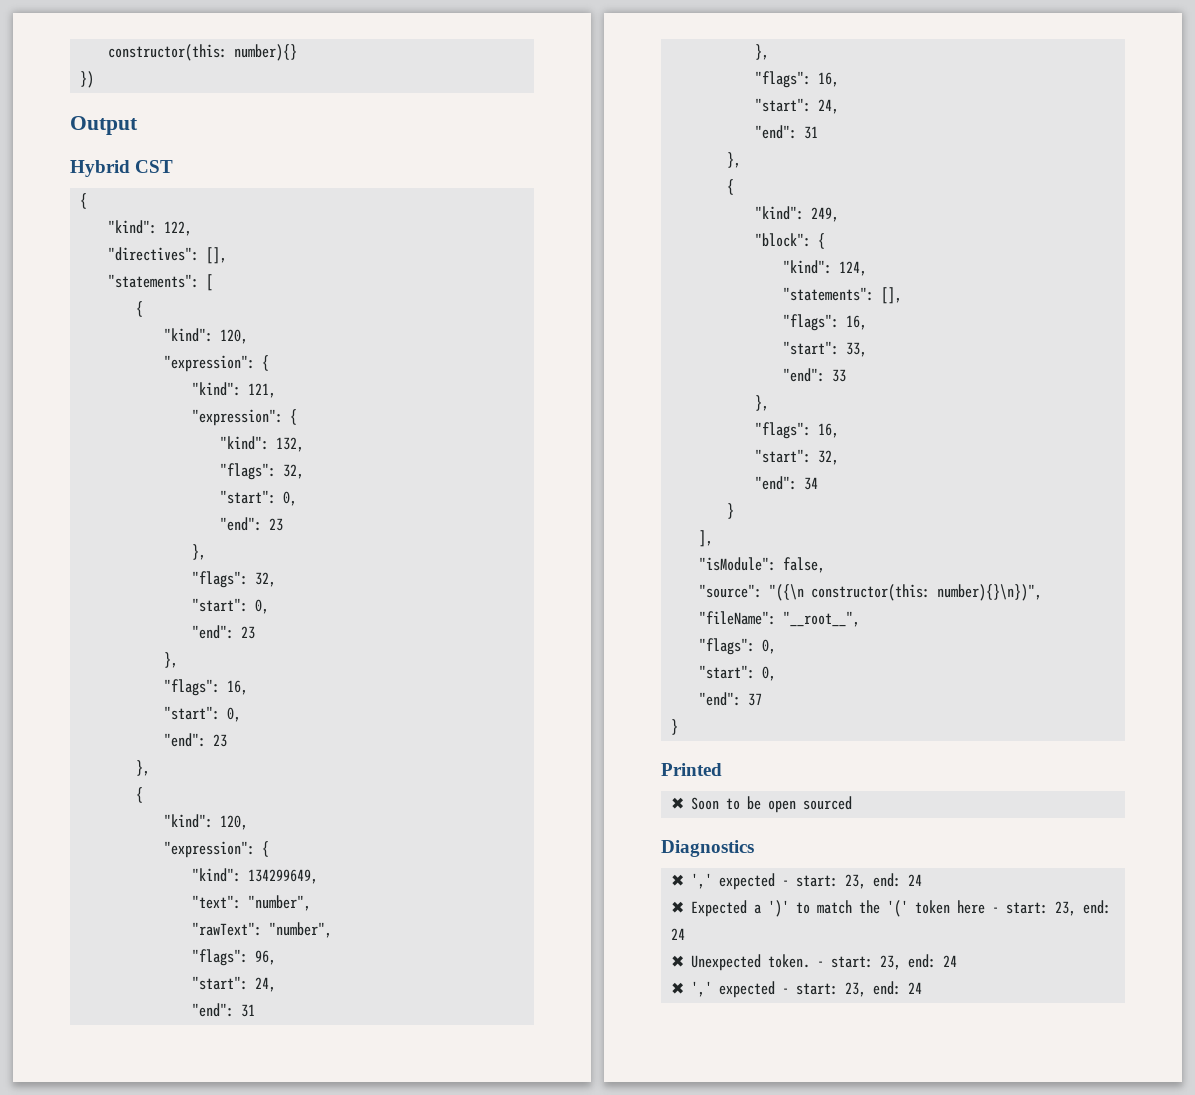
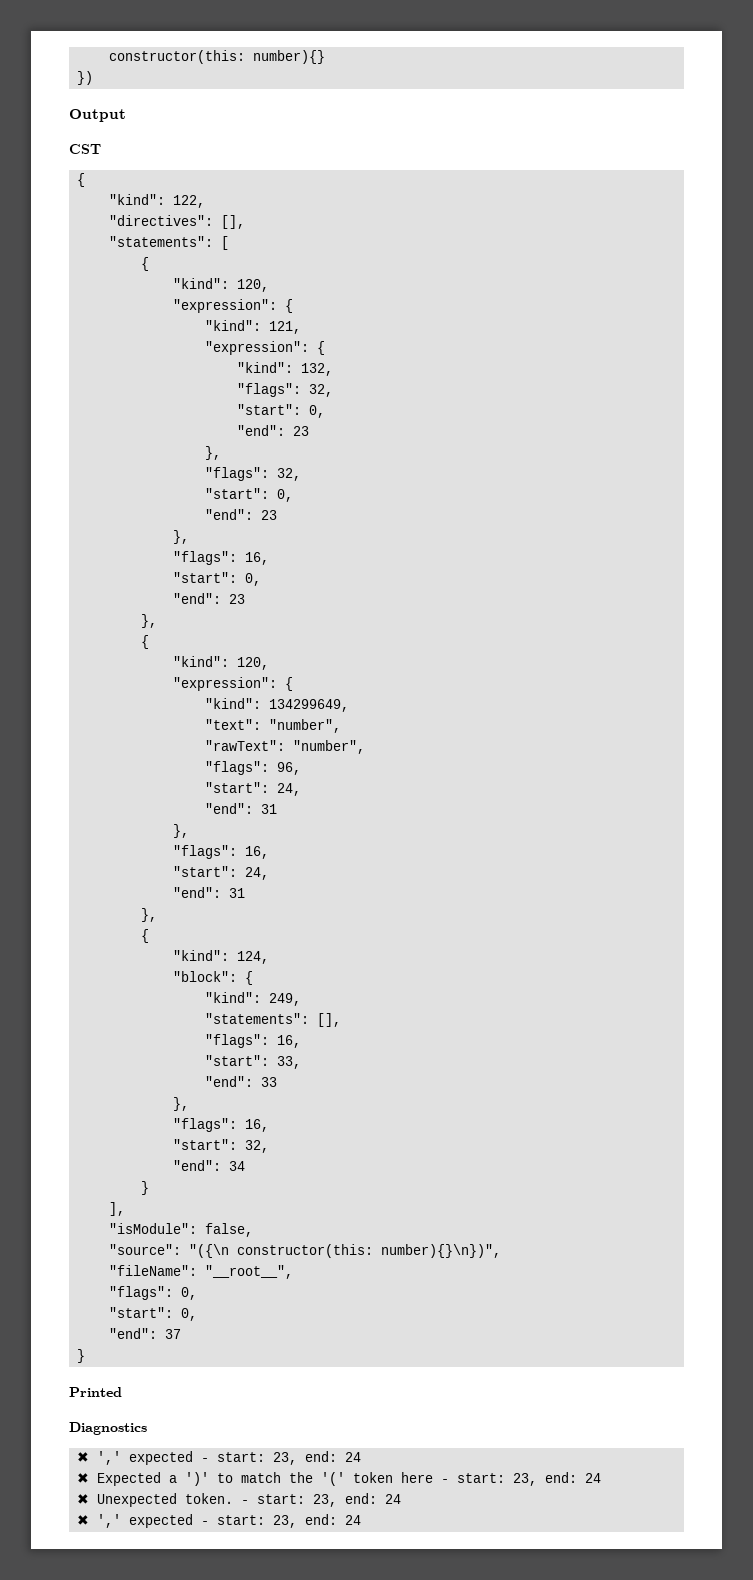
- Hybrid CST
+ CST
- "kind": 249,
+ "kind": 124,
- "kind": 124,
+ "kind": 249,
- ✖ Soon to be open sourced

